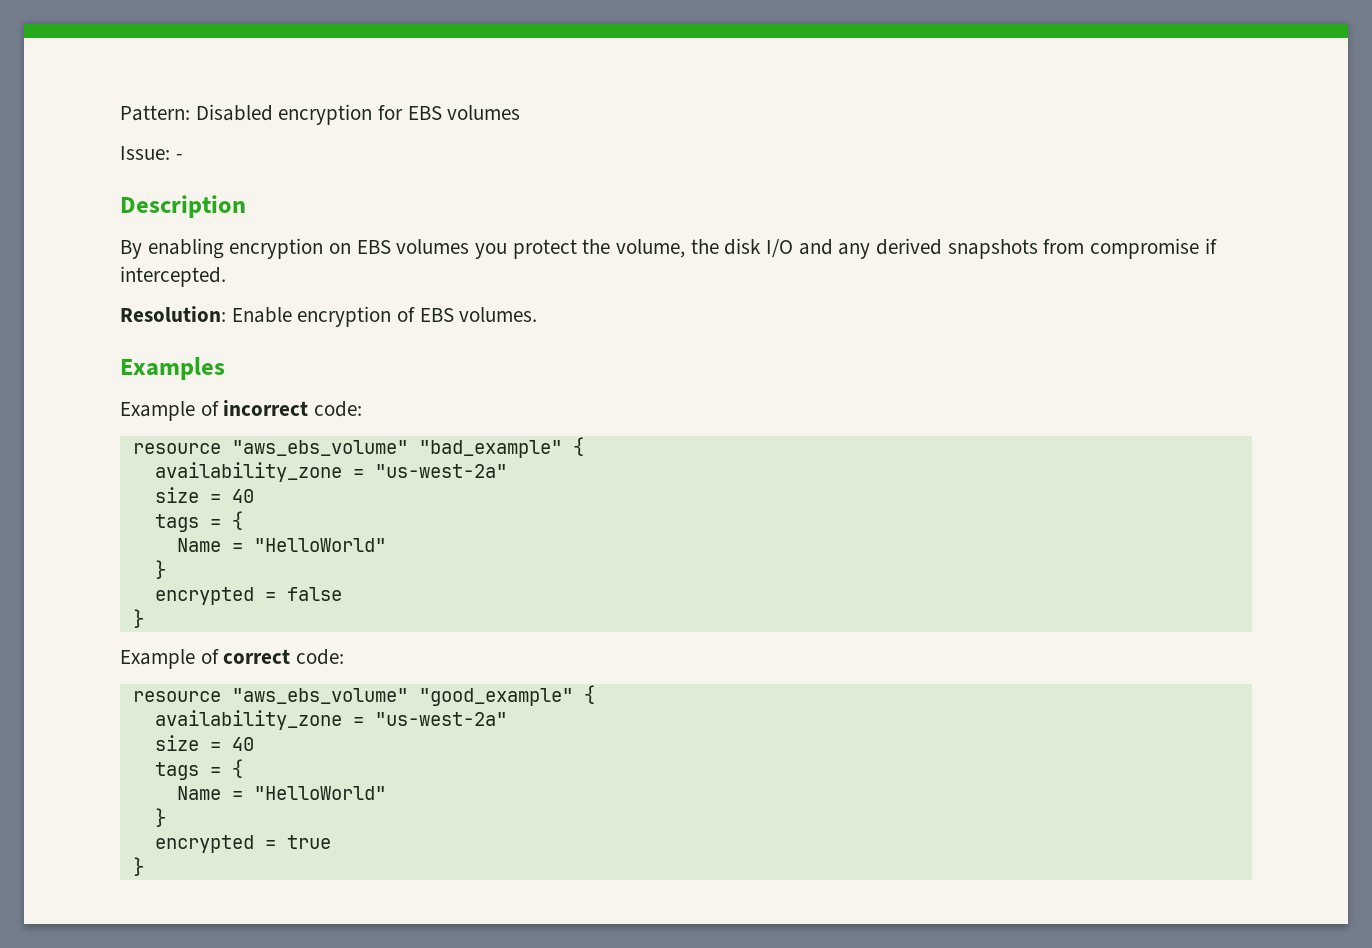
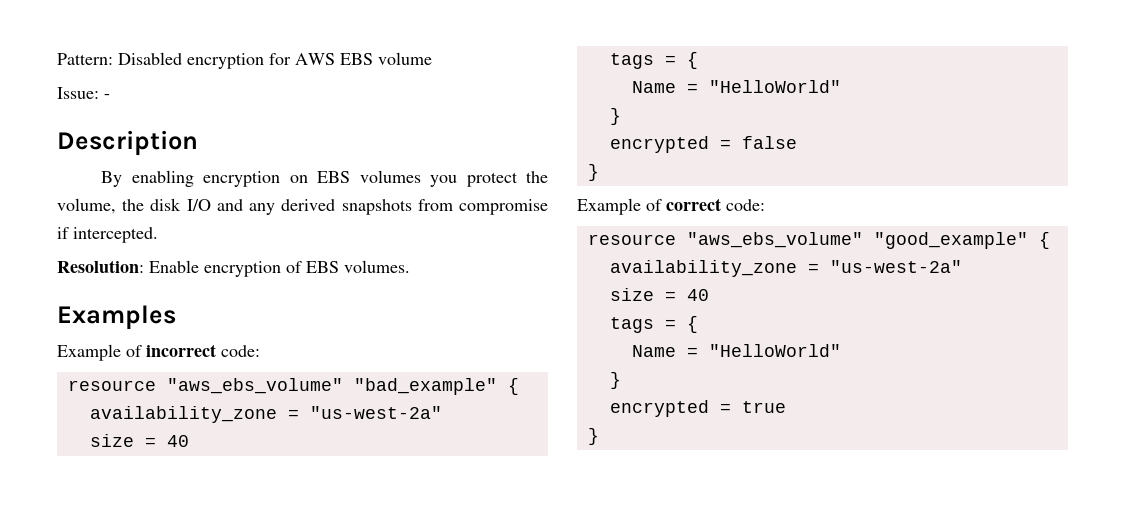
- Pattern: Disabled encryption for EBS volumes
+ Pattern: Disabled encryption for AWS EBS volume

